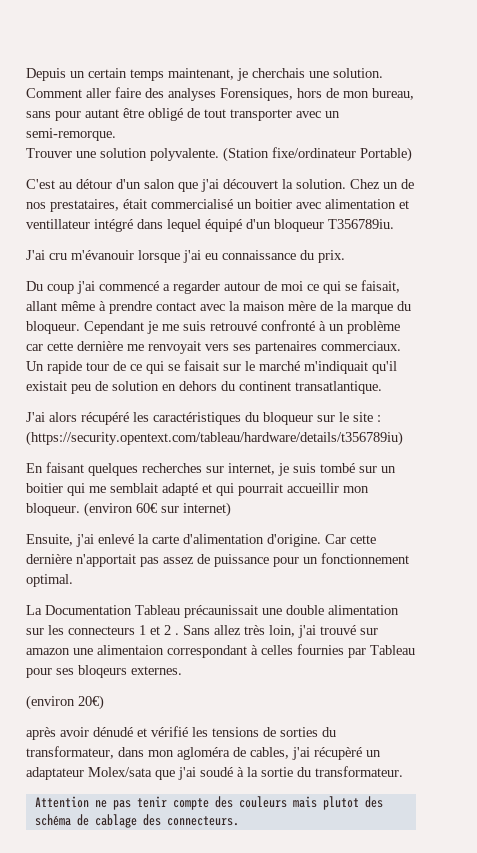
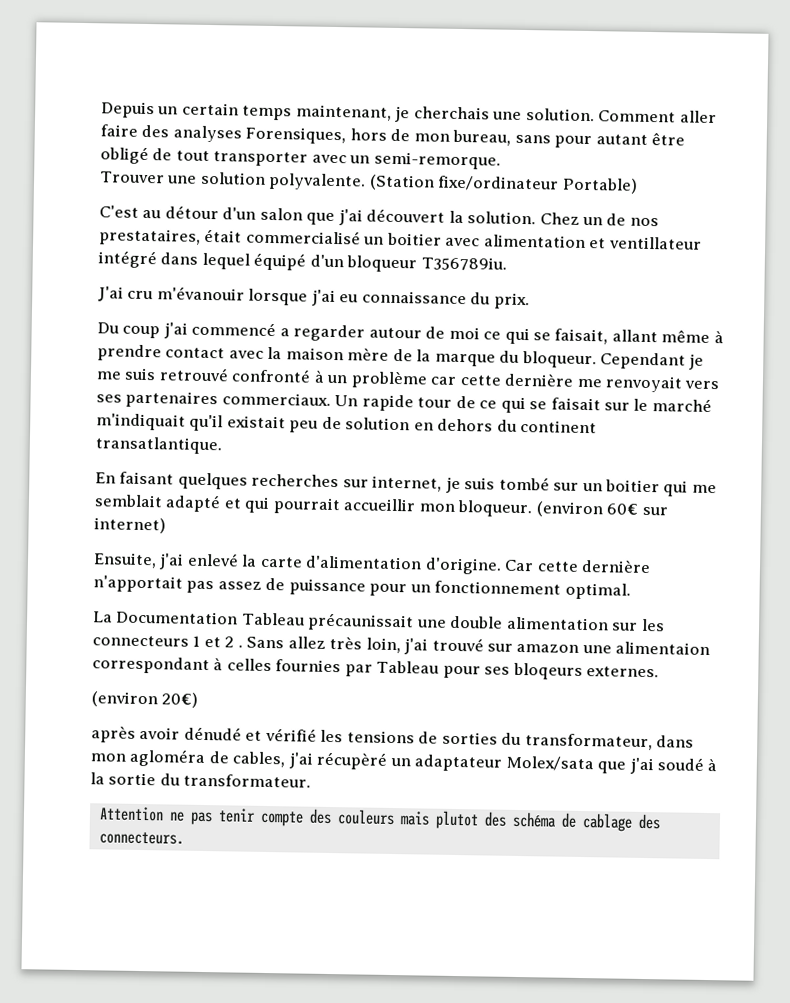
- J'ai alors récupéré les caractéristiques du bloqueur sur le site : (https://security.opentext.com/tableau/hardware/details/t356789iu)

